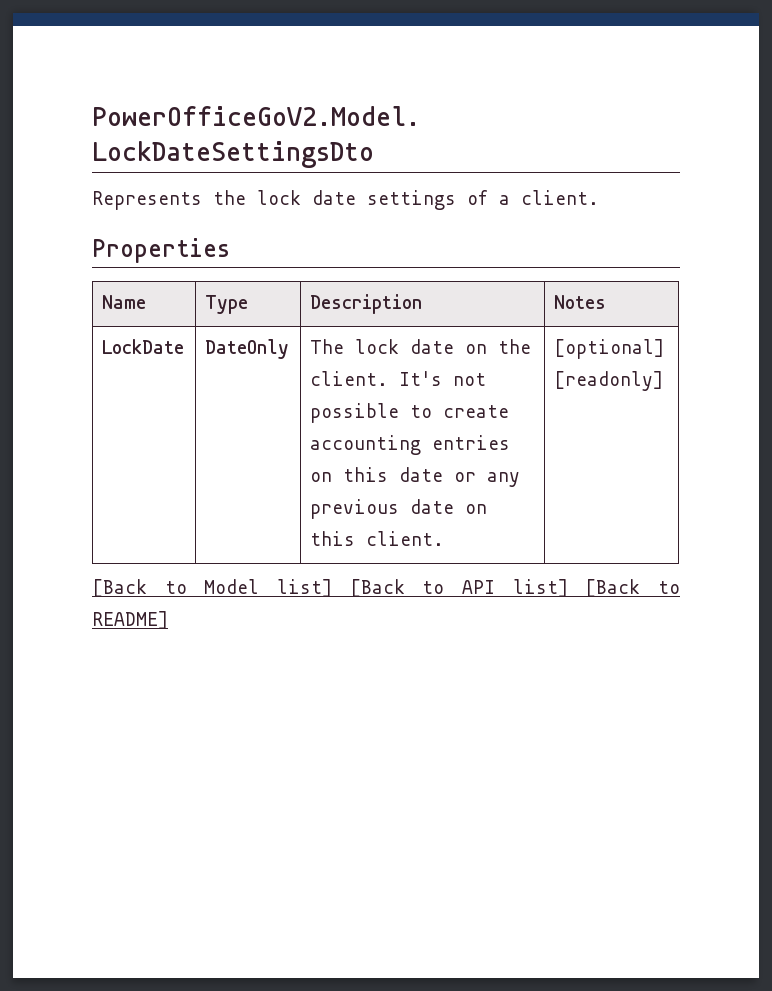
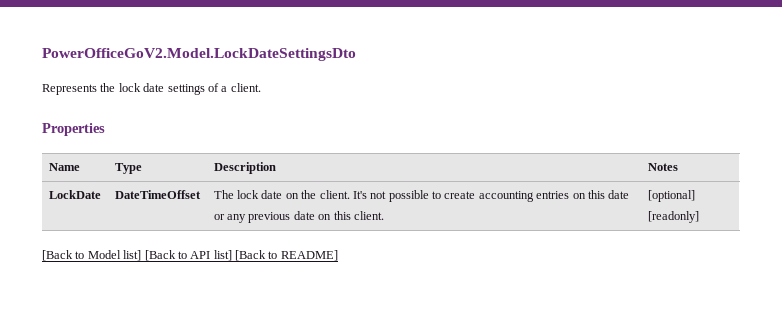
- LockDate | DateOnly | The lock date on the client. It's not possible to create accounting entries on this date or any previous date on this client. | [optional] [readonly]
+ LockDate | DateTimeOffset | The lock date on the client. It's not possible to create accounting entries on this date or any previous date on this client. | [optional] [readonly]

